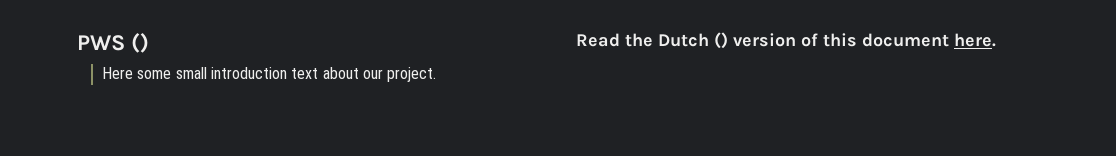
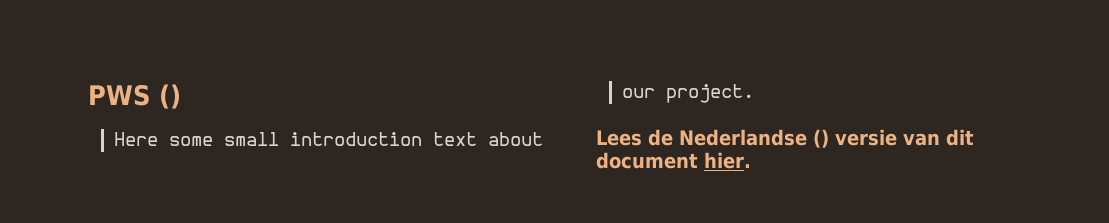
- Read the Dutch () version of this document here.
+ Lees de Nederlandse () versie van dit document hier.

